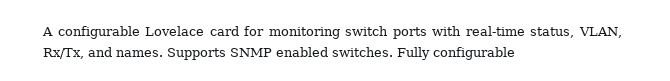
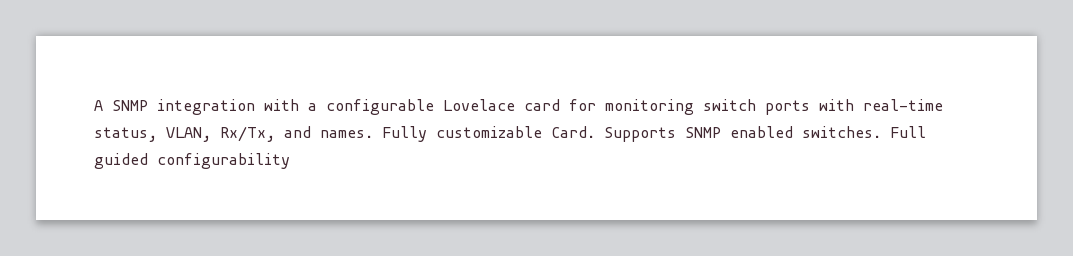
- A configurable Lovelace card for monitoring switch ports with real-time status, VLAN, Rx/Tx, and names.
+ A SNMP integration with a configurable Lovelace card for monitoring switch ports with real-time status, VLAN, Rx/Tx, and names.
+ Fully customizable Card.
- Fully configurable
+ Full guided configurability

